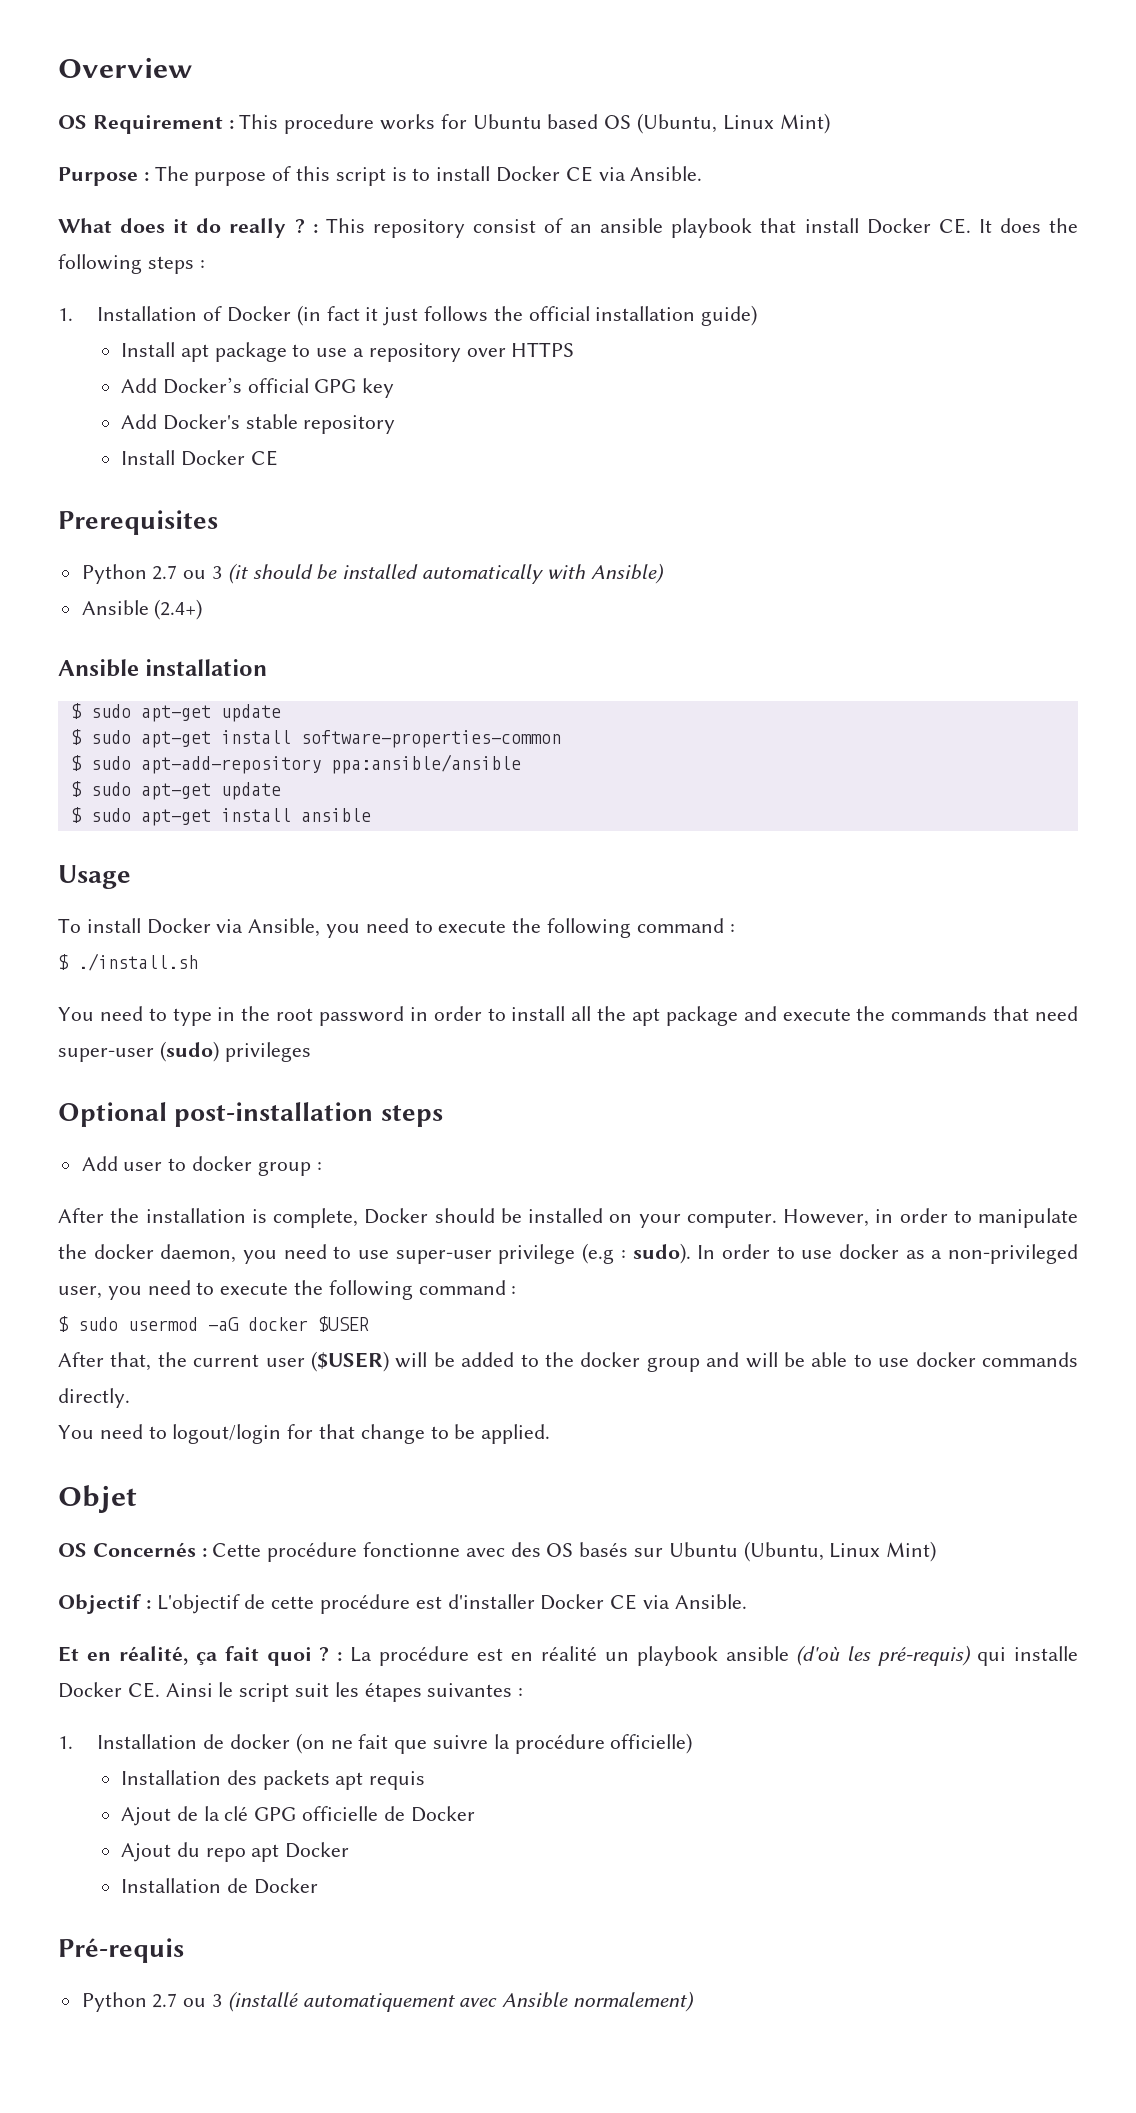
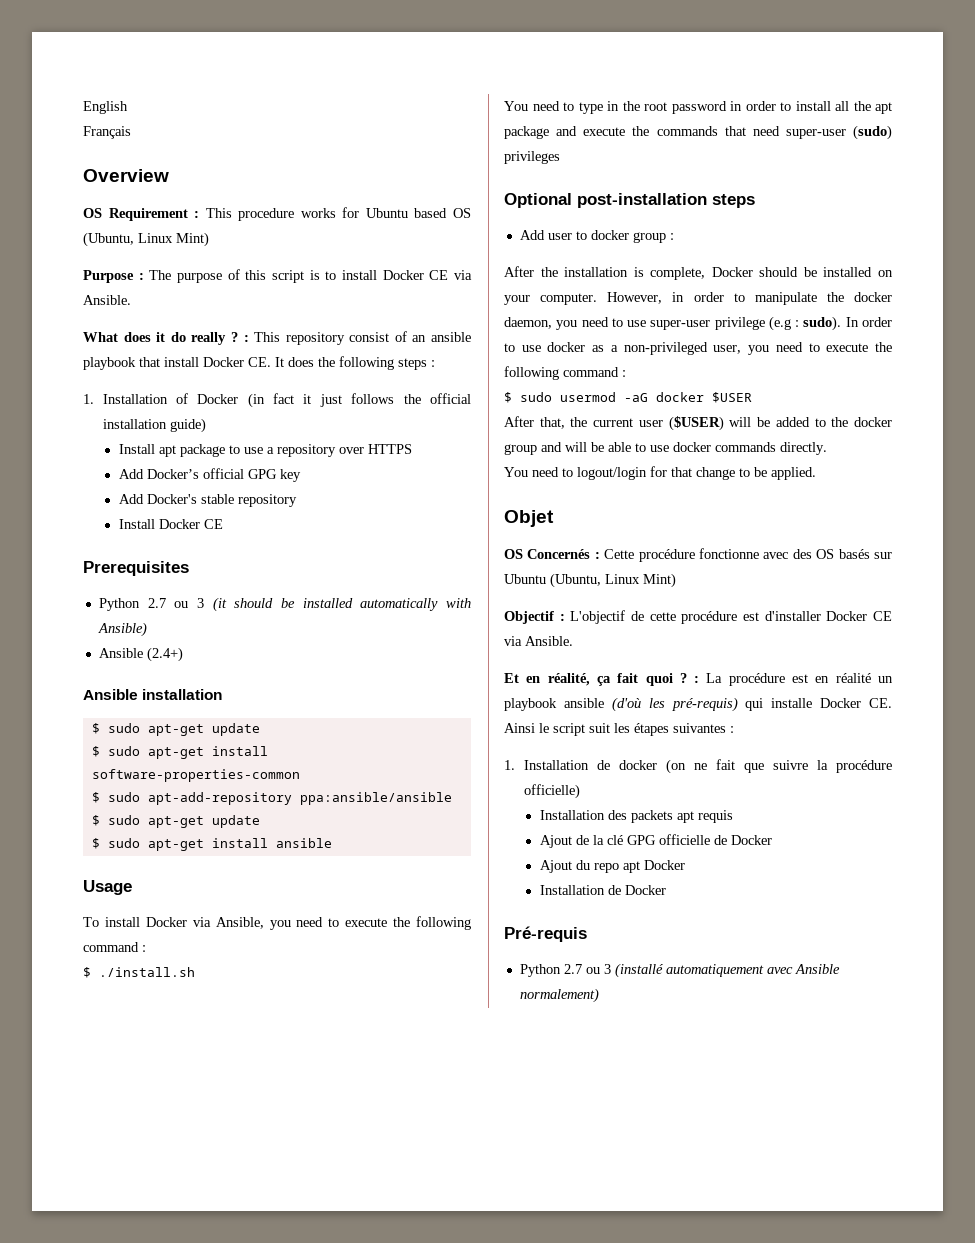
+ English
+ Français

